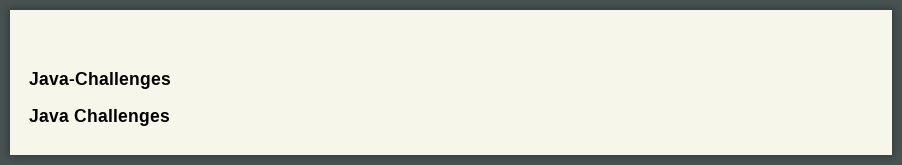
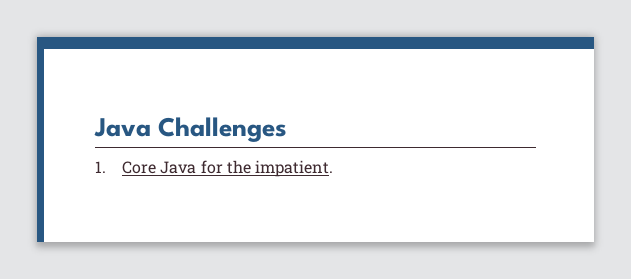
- Java-Challenges
+ 1. Core Java for the impatient.

